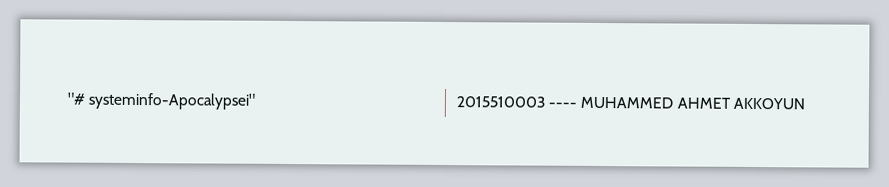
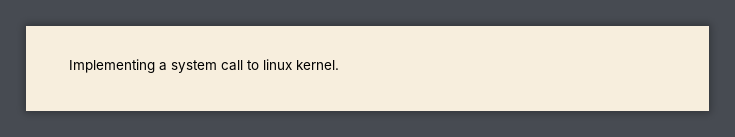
- "# systeminfo-Apocalypsei"
- 2015510003 ---- MUHAMMED AHMET AKKOYUN
+ Implementing a system call to linux kernel.

